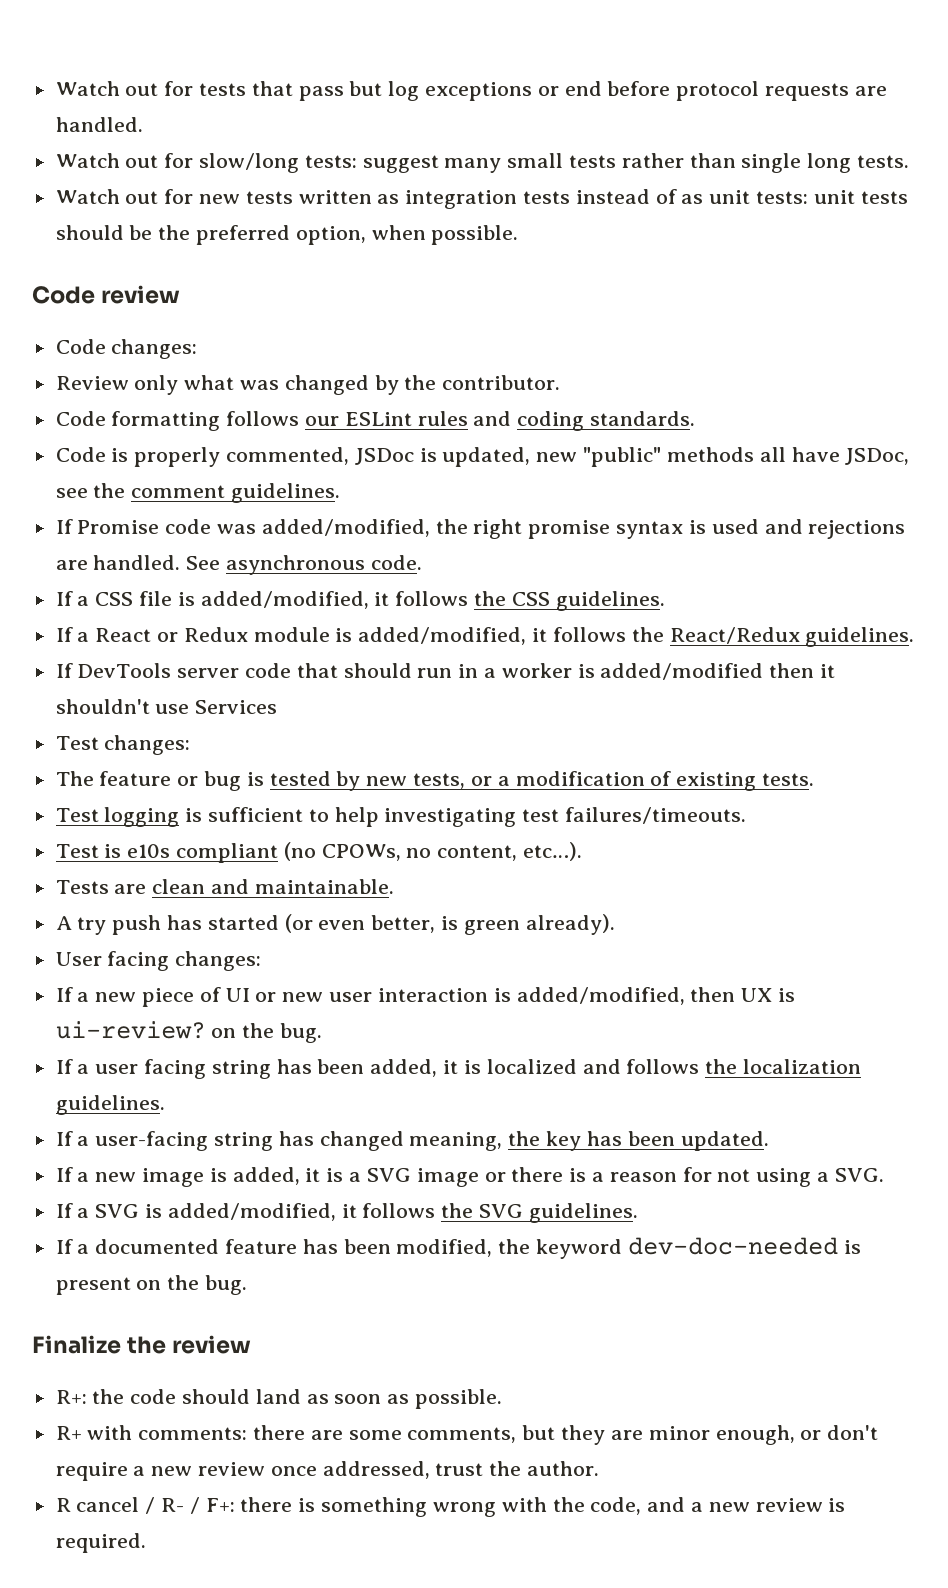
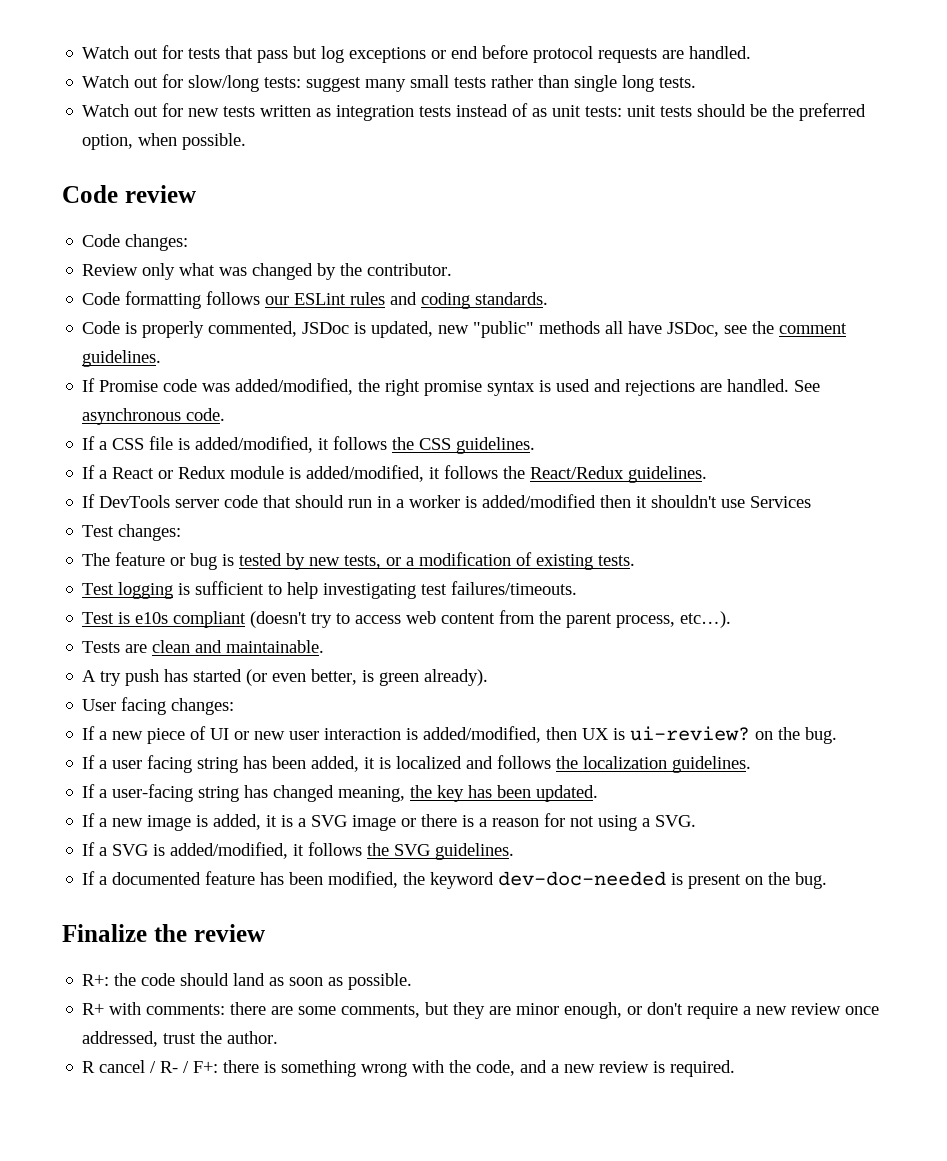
- Test is e10s compliant (no CPOWs, no content, etc…).
+ Test is e10s compliant (doesn't try to access web content from the parent process, etc…).

